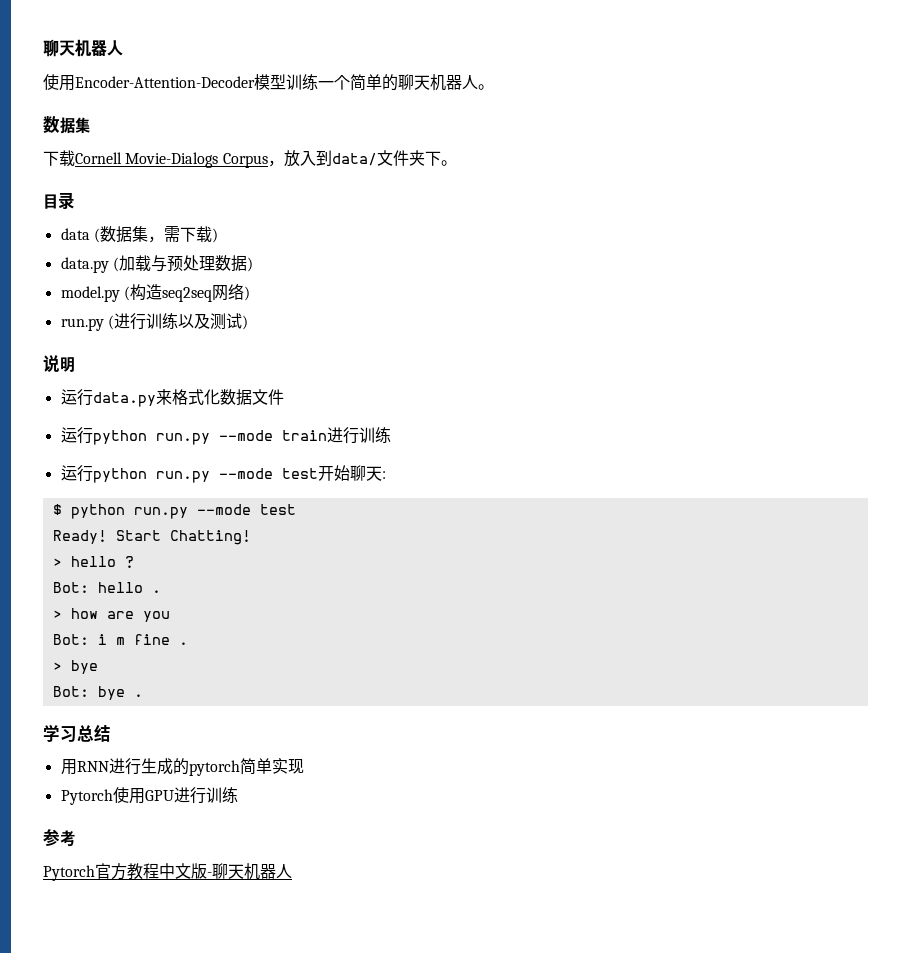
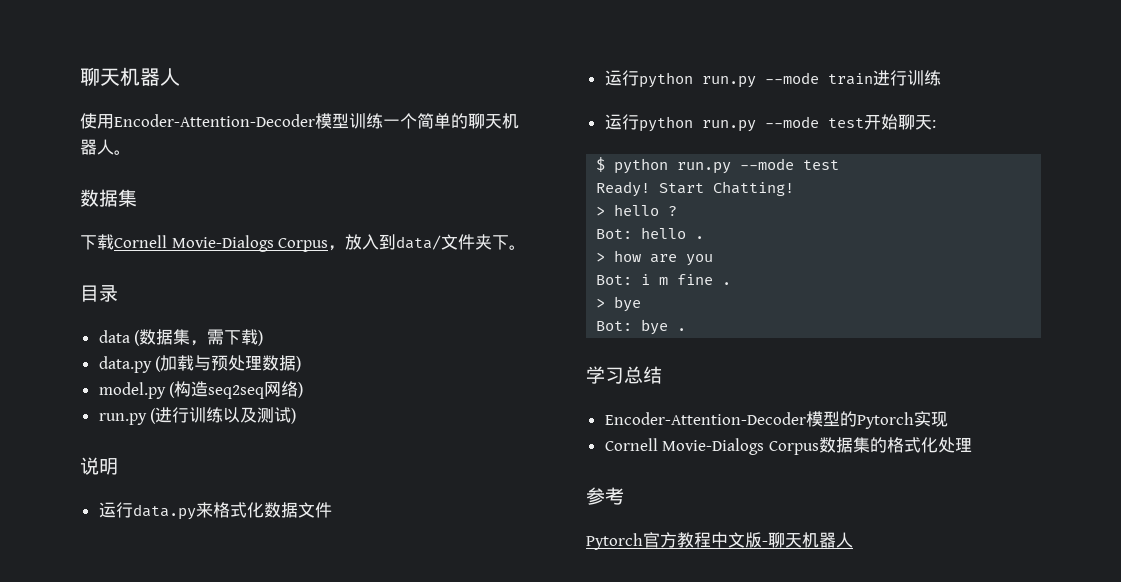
- 用RNN进行生成的pytorch简单实现
- Pytorch使用GPU进行训练
+ Encoder-Attention-Decoder模型的Pytorch实现
+ Cornell Movie-Dialogs Corpus数据集的格式化处理

